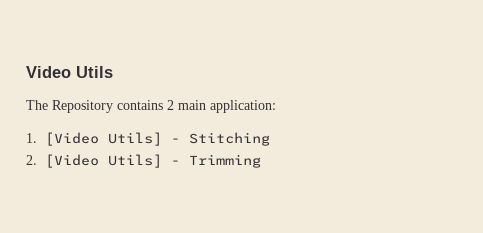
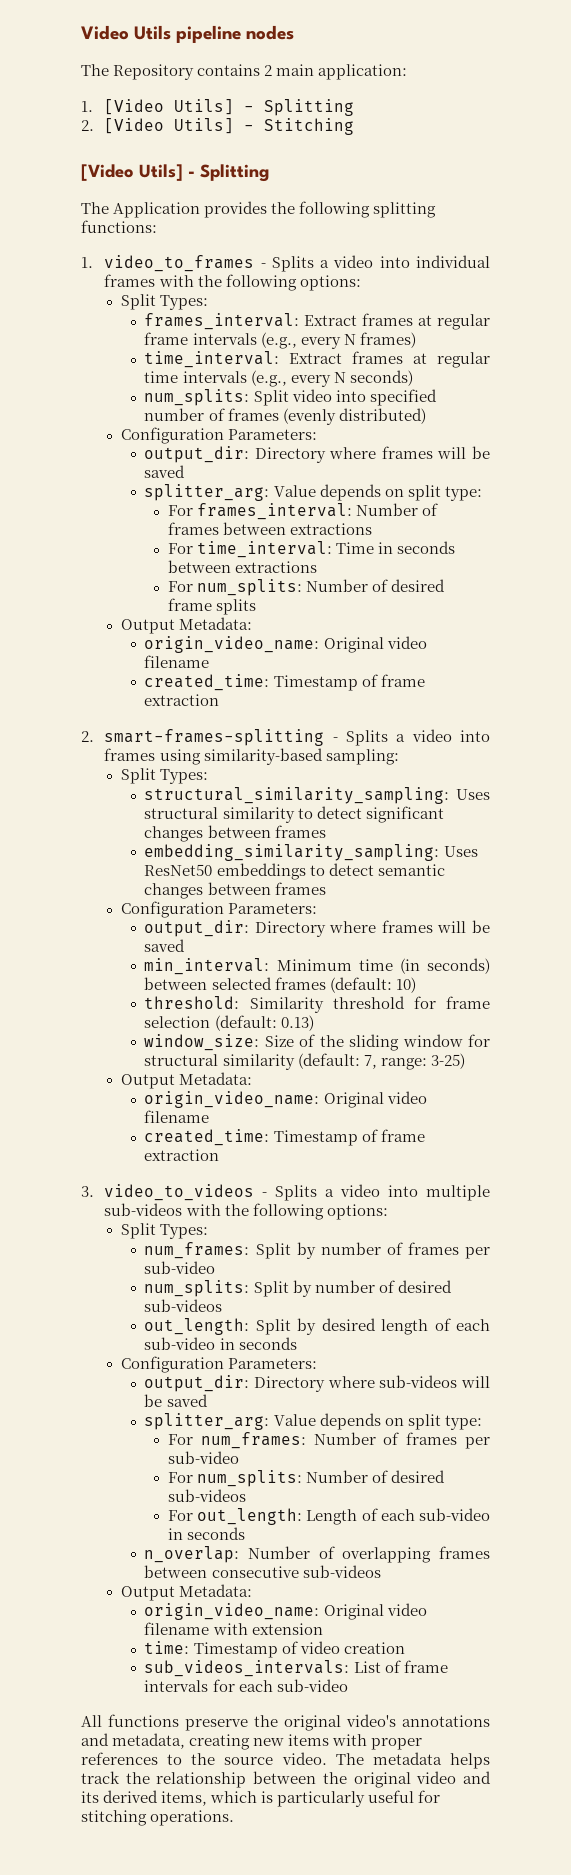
- Video Utils
+ Video Utils pipeline nodes
- 1. [Video Utils] - Stitching
+ 1. [Video Utils] - Splitting
- 2. [Video Utils] - Trimming
+ 2. [Video Utils] - Stitching
+ [Video Utils] - Splitting
+ The Application provides the following splitting functions:
+ 1. video_to_frames - Splits a video into individual frames with the following options:
+ Split Types:
+ frames_interval: Extract frames at regular frame intervals (e.g., every N frames)
+ time_interval: Extract frames at regular time intervals (e.g., every N seconds)
+ num_splits: Split video into specified number of frames (evenly distributed)
+ Configuration Parameters:
+ output_dir: Directory where frames will be saved
+ splitter_arg: Value depends on split type:
+ For frames_interval: Number of frames between extractions
+ For time_interval: Time in seconds between extractions
+ For num_splits: Number of desired frame splits
+ Output Metadata:
+ origin_video_name: Original video filename
+ created_time: Timestamp of frame extraction
+ 2. smart-frames-splitting - Splits a video into frames using similarity-based sampling:
+ Split Types:
+ structural_similarity_sampling: Uses structural similarity to detect significant changes between frames
+ embedding_similarity_sampling: Uses ResNet50 embeddings to detect semantic changes between frames
+ Configuration Parameters:
+ output_dir: Directory where frames will be saved
+ min_interval: Minimum time (in seconds) between selected frames (default: 10)
+ threshold: Similarity threshold for frame selection (default: 0.13)
+ window_size: Size of the sliding window for structural similarity (default: 7, range: 3-25)
+ Output Metadata:
+ origin_video_name: Original video filename
+ created_time: Timestamp of frame extraction
+ 3. video_to_videos - Splits a video into multiple sub-videos with the following options:
+ Split Types:
+ num_frames: Split by number of frames per sub-video
+ num_splits: Split by number of desired sub-videos
+ out_length: Split by desired length of each sub-video in seconds
+ Configuration Parameters:
+ output_dir: Directory where sub-videos will be saved
+ splitter_arg: Value depends on split type:
+ For num_frames: Number of frames per sub-video
+ For num_splits: Number of desired sub-videos
+ For out_length: Length of each sub-video in seconds
+ n_overlap: Number of overlapping frames between consecutive sub-videos
+ Output Metadata:
+ origin_video_name: Original video filename with extension
+ time: Timestamp of video creation
+ sub_videos_intervals: List of frame intervals for each sub-video
+ All functions preserve the original video's annotations and metadata, creating new items with proper references to the source video. The metadata helps track the relationship between the original video and its derived items, which is particularly useful for stitching operations.

